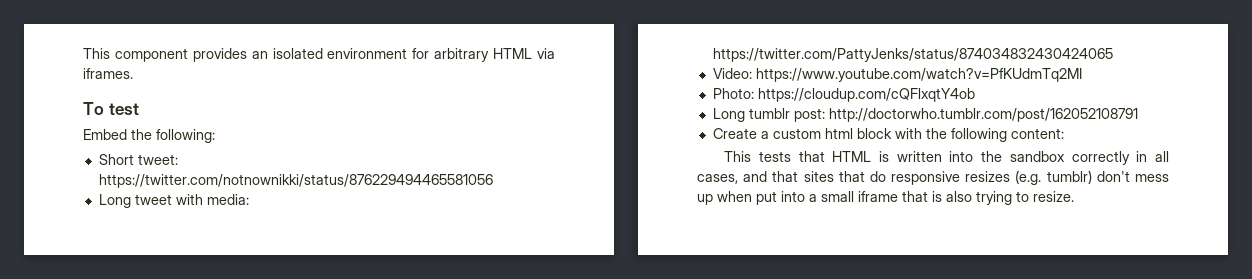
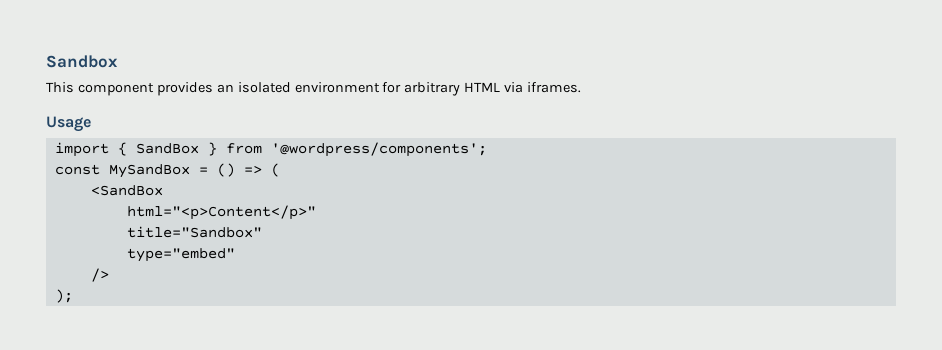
+ Sandbox
- To test
- Embed the following:
- Short tweet: https://twitter.com/notnownikki/status/876229494465581056
- Long tweet with media: https://twitter.com/PattyJenks/status/874034832430424065
- Video: https://www.youtube.com/watch?v=PfKUdmTq2MI
- Photo: https://cloudup.com/cQFlxqtY4ob
- Long tumblr post: http://doctorwho.tumblr.com/post/162052108791
- Create a custom html block with the following content:
- This tests that HTML is written into the sandbox correctly in all cases, and that sites that do responsive resizes (e.g. tumblr) don't mess up when put into a small iframe that is also trying to resize.
+ Usage
+ import { SandBox } from '@wordpress/components';
+ const MySandBox = () => (
+ <SandBox
+ html="<p>Content</p>"
+ title="Sandbox"
+ type="embed"
+ />
+ );

